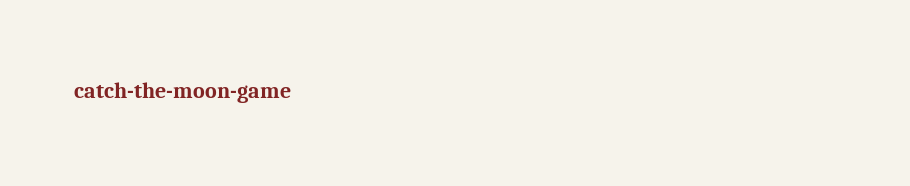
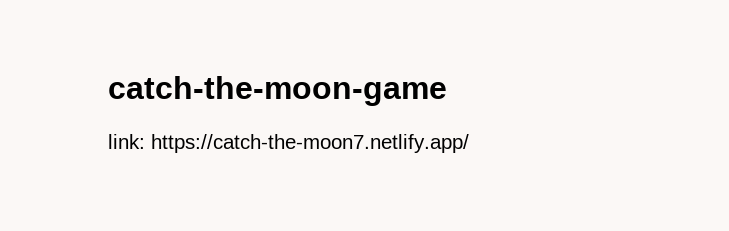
+ link: https://catch-the-moon7.netlify.app/

